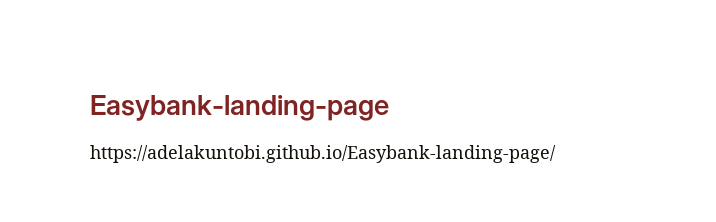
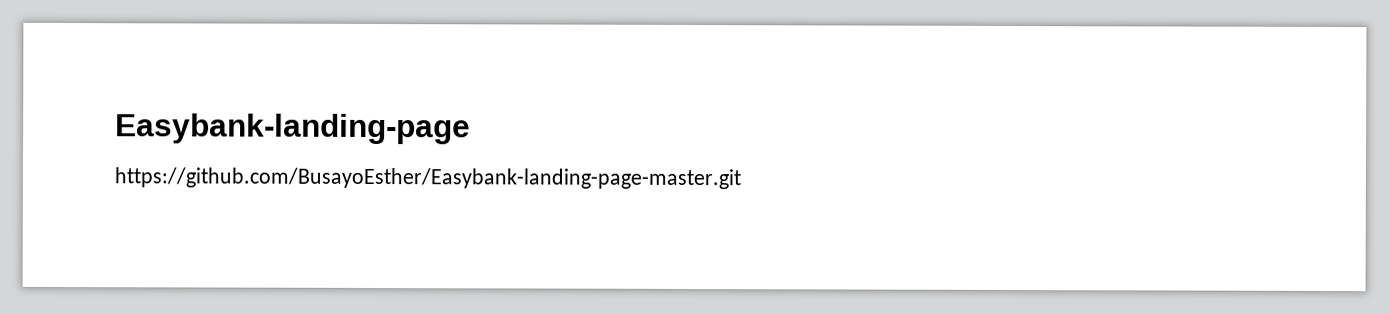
- https://adelakuntobi.github.io/Easybank-landing-page/
+ https://github.com/BusayoEsther/Easybank-landing-page-master.git

